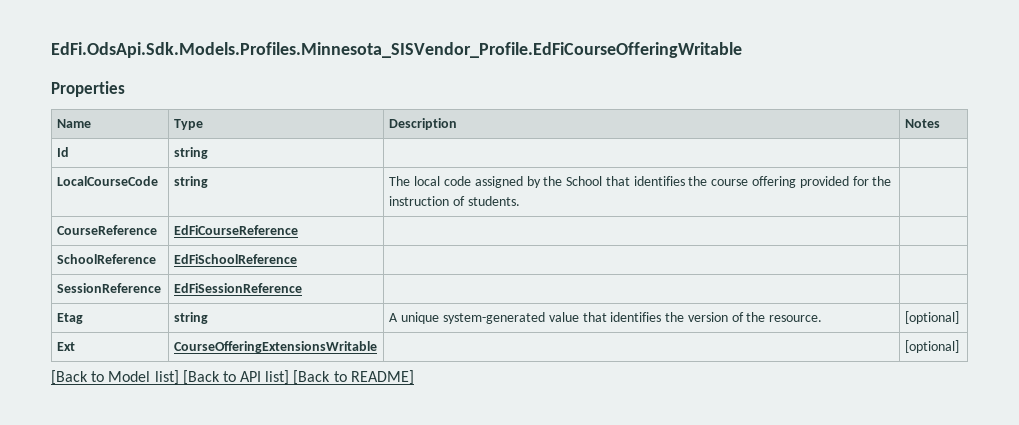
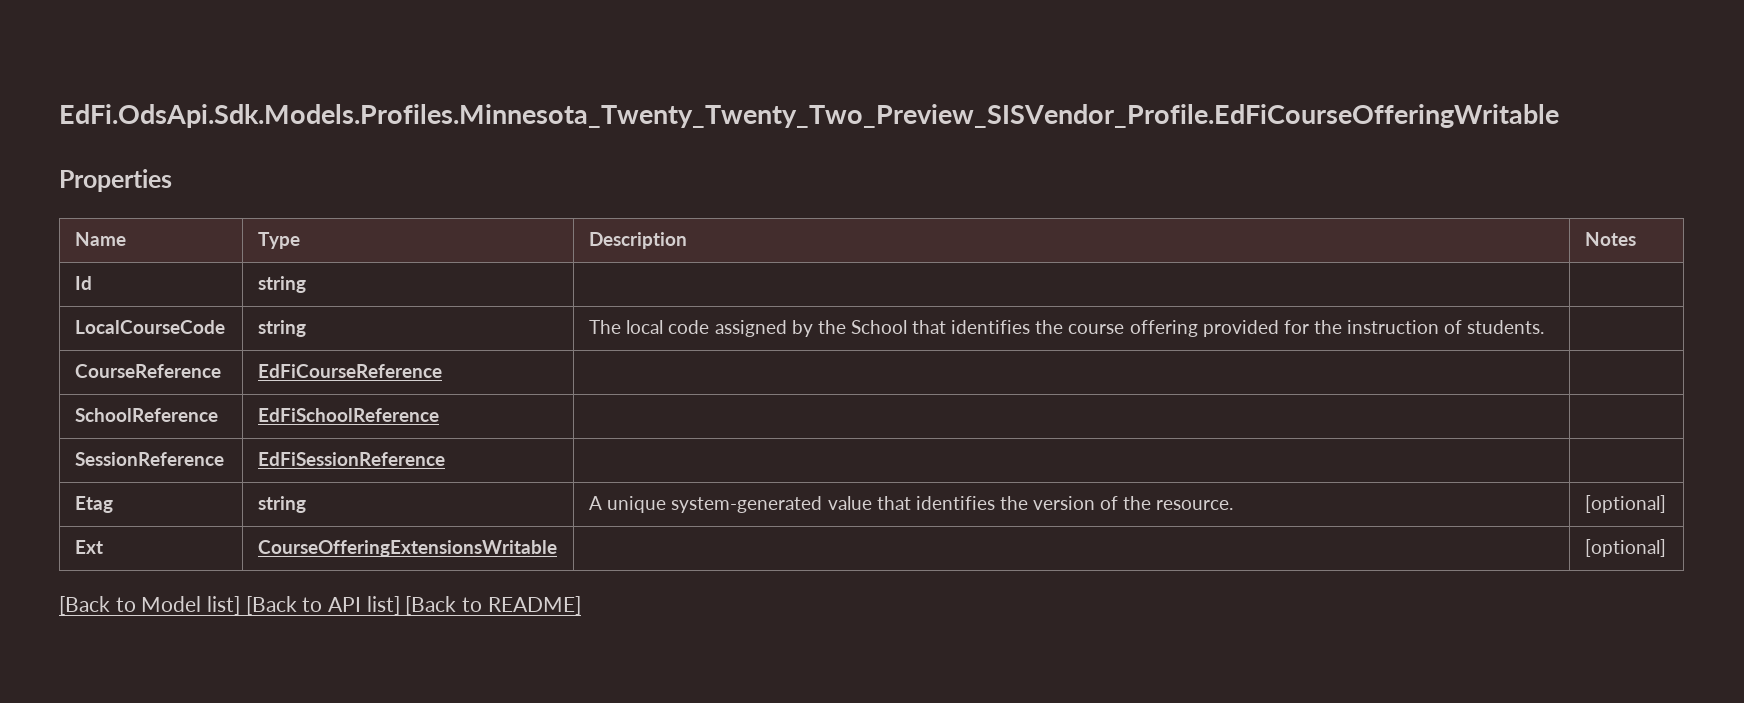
- EdFi.OdsApi.Sdk.Models.Profiles.Minnesota_SISVendor_Profile.EdFiCourseOfferingWritable
+ EdFi.OdsApi.Sdk.Models.Profiles.Minnesota_Twenty_Twenty_Two_Preview_SISVendor_Profile.EdFiCourseOfferingWritable

